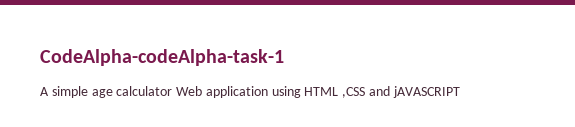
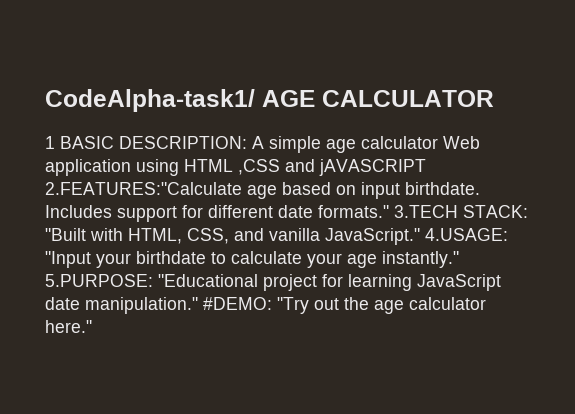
- CodeAlpha-codeAlpha-task-1
- A simple age calculator Web application using HTML ,CSS and jAVASCRIPT
+ CodeAlpha-task1/ AGE CALCULATOR
+ 1 BASIC DESCRIPTION: A simple age calculator Web application using HTML ,CSS and jAVASCRIPT 2.FEATURES:"Calculate age based on input birthdate. Includes support for different date formats." 3.TECH STACK: "Built with HTML, CSS, and vanilla JavaScript." 4.USAGE: "Input your birthdate to calculate your age instantly." 5.PURPOSE: "Educational project for learning JavaScript date manipulation." #DEMO: "Try out the age calculator here."

